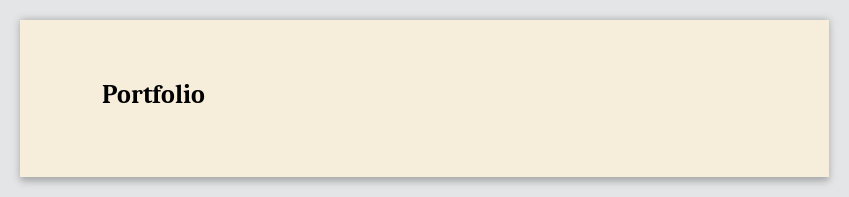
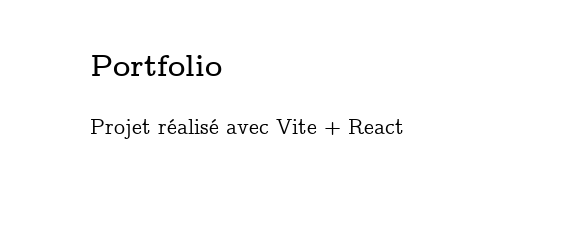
+ Projet réalisé avec Vite + React

